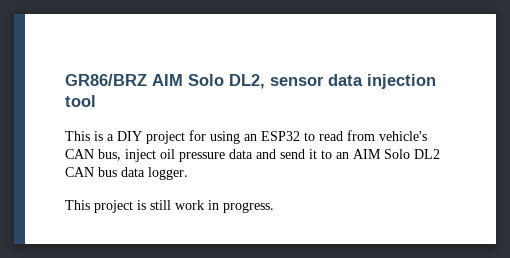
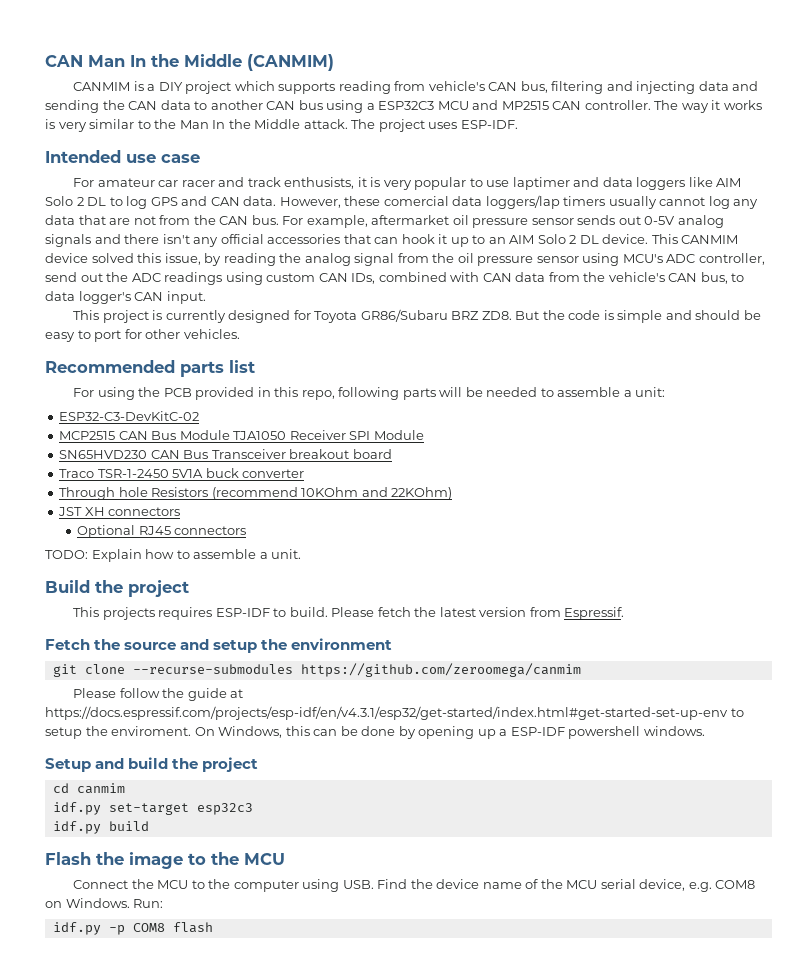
- GR86/BRZ AIM Solo DL2, sensor data injection tool
- This is a DIY project for using an ESP32 to read from vehicle's CAN bus, inject oil pressure data and send it to an AIM Solo DL2 CAN bus data logger.
- This project is still work in progress.
+ CAN Man In the Middle (CANMIM)
+ CANMIM is a DIY project which supports reading from vehicle's CAN bus, filtering and injecting data and sending the CAN data to another CAN bus using a ESP32C3 MCU and MP2515 CAN controller. The way it works is very similar to the Man In the Middle attack. The project uses ESP-IDF.
+ Intended use case
+ For amateur car racer and track enthusists, it is very popular to use laptimer and data loggers like AIM Solo 2 DL to log GPS and CAN data. However, these comercial data loggers/lap timers usually cannot log any data that are not from the CAN bus. For example, aftermarket oil pressure sensor sends out 0-5V analog signals and there isn't any official accessories that can hook it up to an AIM Solo 2 DL device. This CANMIM device solved this issue, by reading the analog signal from the oil pressure sensor using MCU's ADC controller, send out the ADC readings using custom CAN IDs, combined with CAN data from the vehicle's CAN bus, to data logger's CAN input.
+ This project is currently designed for Toyota GR86/Subaru BRZ ZD8. But the code is simple and should be easy to port for other vehicles.
+ Recommended parts list
+ For using the PCB provided in this repo, following parts will be needed to assemble a unit:
+ ESP32-C3-DevKitC-02
+ MCP2515 CAN Bus Module TJA1050 Receiver SPI Module
+ SN65HVD230 CAN Bus Transceiver breakout board
+ Traco TSR-1-2450 5V1A buck converter
+ Through hole Resistors (recommend 10KOhm and 22KOhm)
+ JST XH connectors
+ Optional RJ45 connectors
+ TODO: Explain how to assemble a unit.
+ Build the project
+ This projects requires ESP-IDF to build. Please fetch the latest version from Espressif.
+ Fetch the source and setup the environment
+ git clone --recurse-submodules https://github.com/zeroomega/canmim
+ Please follow the guide at https://docs.espressif.com/projects/esp-idf/en/v4.3.1/esp32/get-started/index.html#get-started-set-up-env to setup the enviroment. On Windows, this can be done by opening up a ESP-IDF powershell windows.
+ Setup and build the project
+ cd canmim
+ idf.py set-target esp32c3
+ idf.py build
+ Flash the image to the MCU
+ Connect the MCU to the computer using USB. Find the device name of the MCU serial device, e.g. COM8 on Windows. Run:
+ idf.py -p COM8 flash

